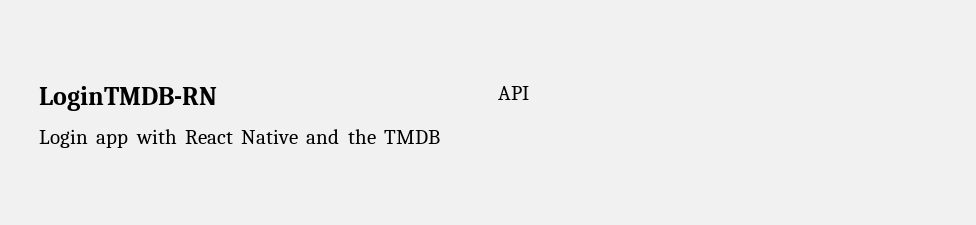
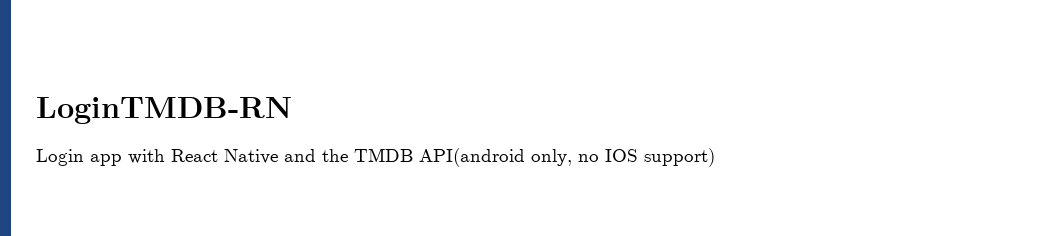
- Login app with React Native and the TMDB API
+ Login app with React Native and the TMDB API(android only, no IOS support)

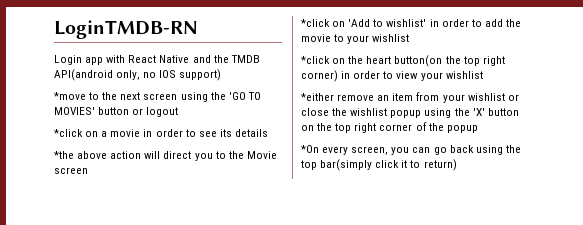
+ *move to the next screen using the 'GO TO MOVIES' button or logout
+ *click on a movie in order to see its details
+ *the above action will direct you to the Movie screen
+ *click on 'Add to wishlist' in order to add the movie to your wishlist
+ *click on the heart button(on the top right corner) in order to view your wishlist
+ *either remove an item from your wishlist or close the wishlist popup using the 'X' button on the top right corner of the popup
+ *On every screen, you can go back using the top bar(simply click it to return)

